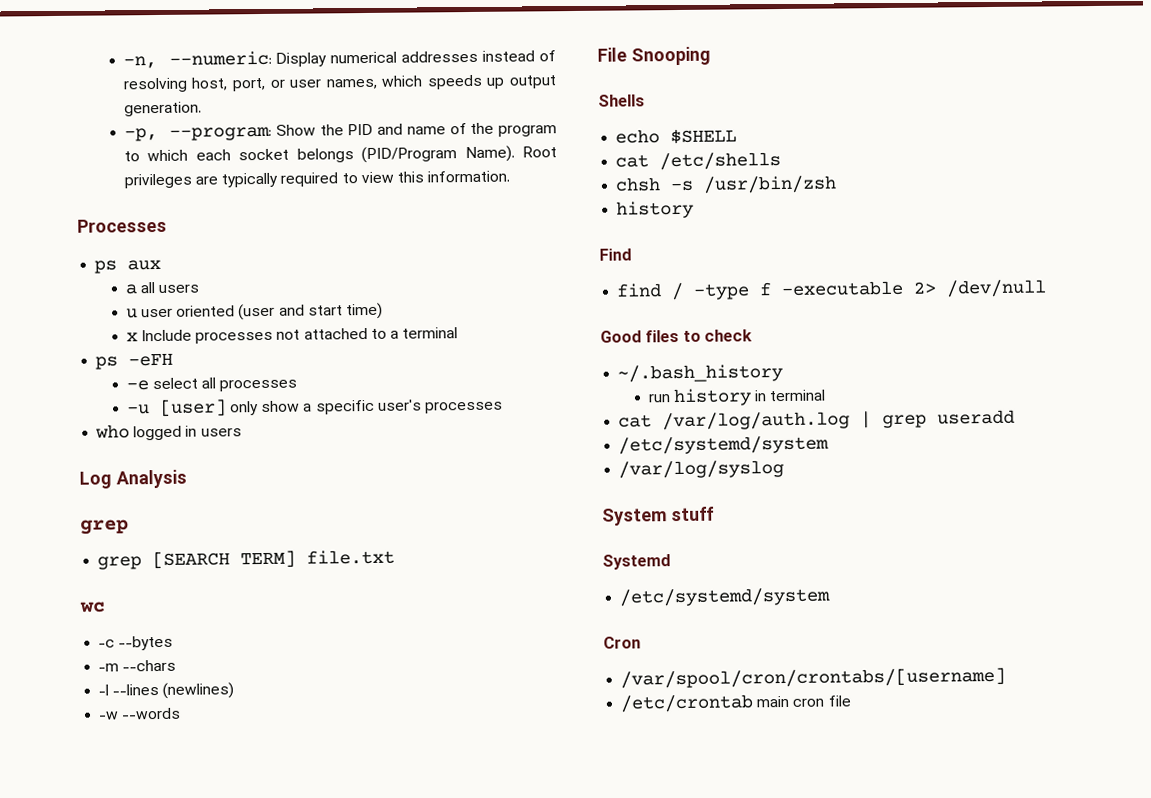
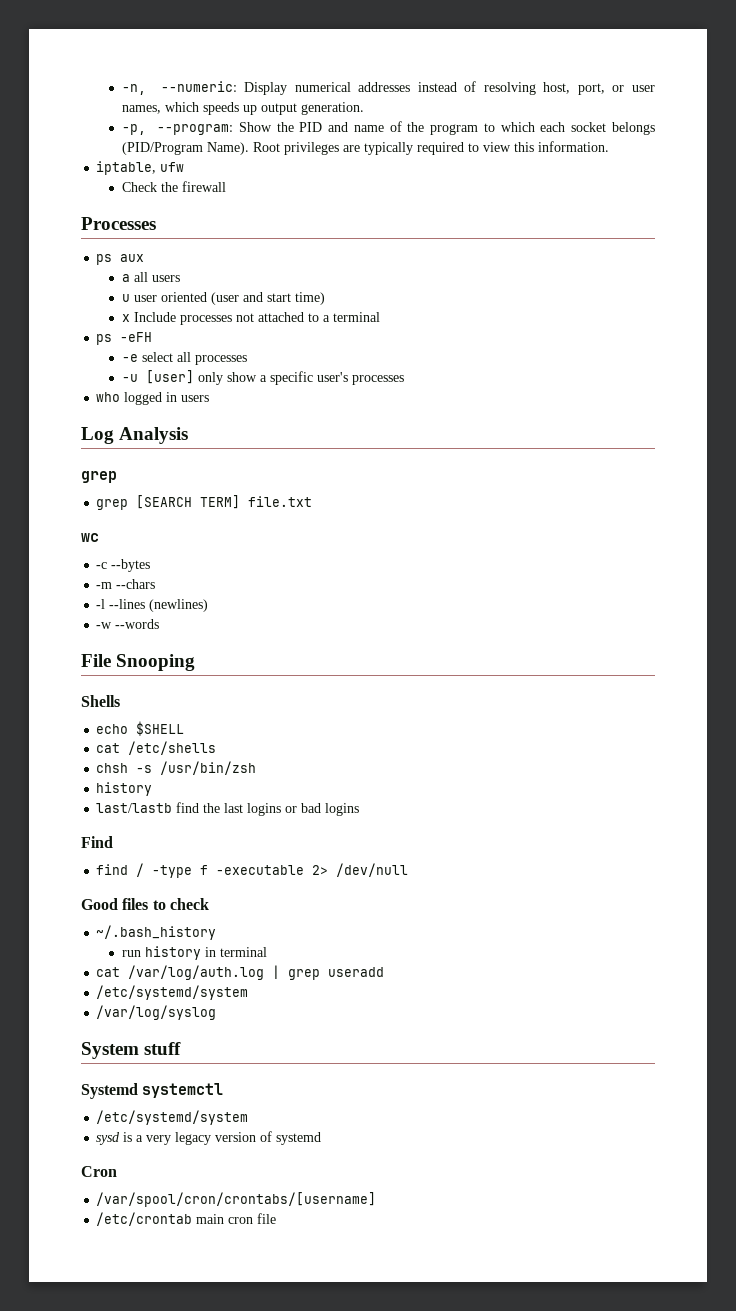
+ iptable, ufw
+ Check the firewall
+ last/lastb find the last logins or bad logins
- Systemd
+ Systemd systemctl
  /etc/systemd/system
+ sysd is a very legacy version of systemd

